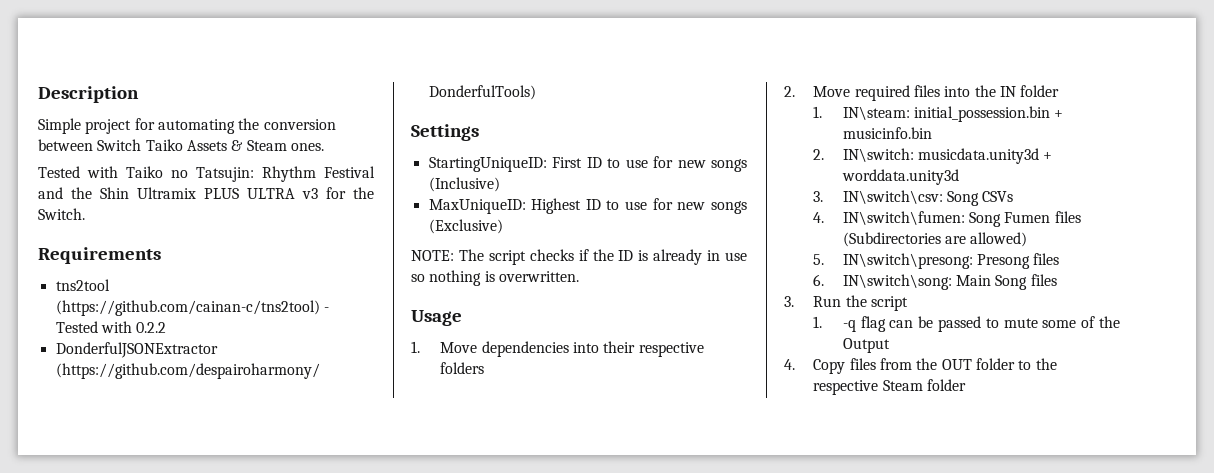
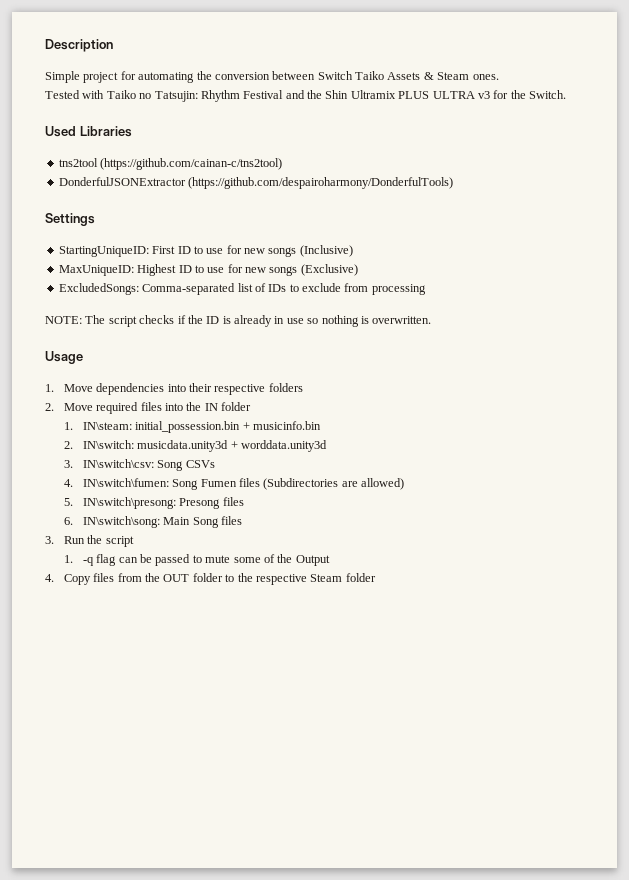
- Requirements
+ Used Libraries
- tns2tool (https://github.com/cainan-c/tns2tool) - Tested with 0.2.2
+ tns2tool (https://github.com/cainan-c/tns2tool)
+ ExcludedSongs: Comma-separated list of IDs to exclude from processing

